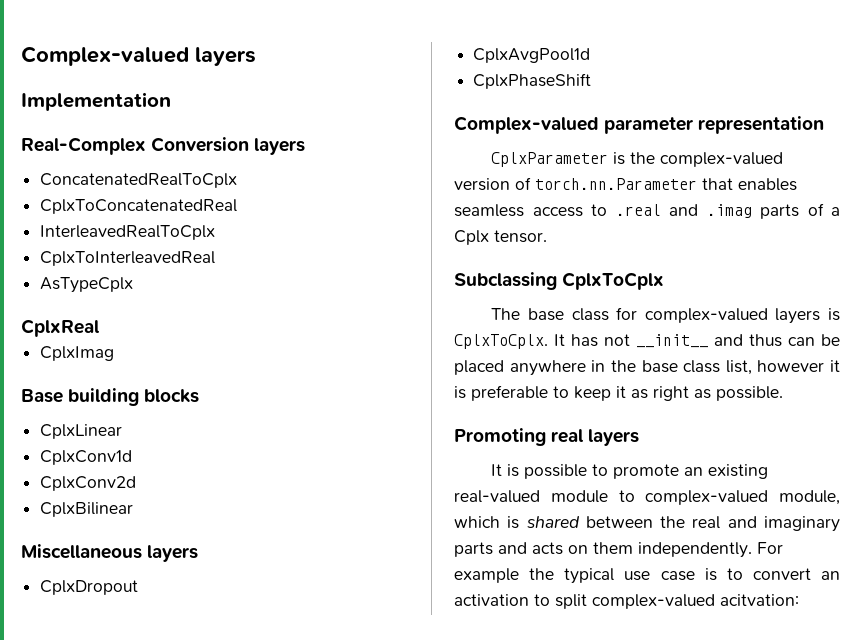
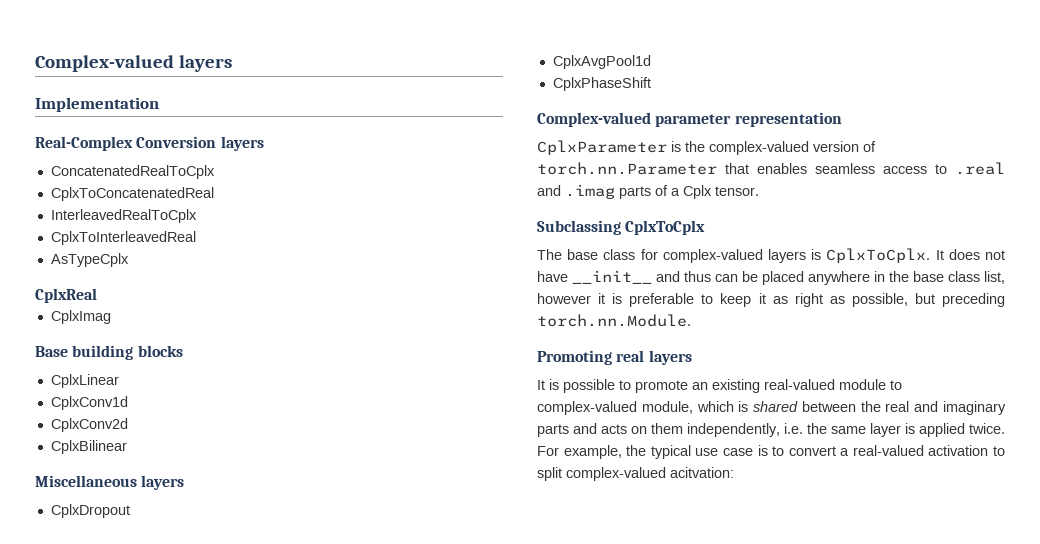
- It has not __init__ and thus can be placed anywhere in the base class list, however it is preferable to keep it as right as possible.
+ It does not have __init__ and thus can be placed anywhere in the base class list, however it is preferable to keep it as right as possible, but preceding torch.nn.Module.
- It is possible to promote an existing real-valued module to complex-valued module, which is shared between the real and imaginary parts and acts on them independently. For example the typical use case is to convert an activation to split complex-valued acitvation:
+ It is possible to promote an existing real-valued module to complex-valued module, which is shared between the real and imaginary parts and acts on them independently, i.e. the same layer is applied twice. For example, the typical use case is to convert a real-valued activation to split complex-valued acitvation:

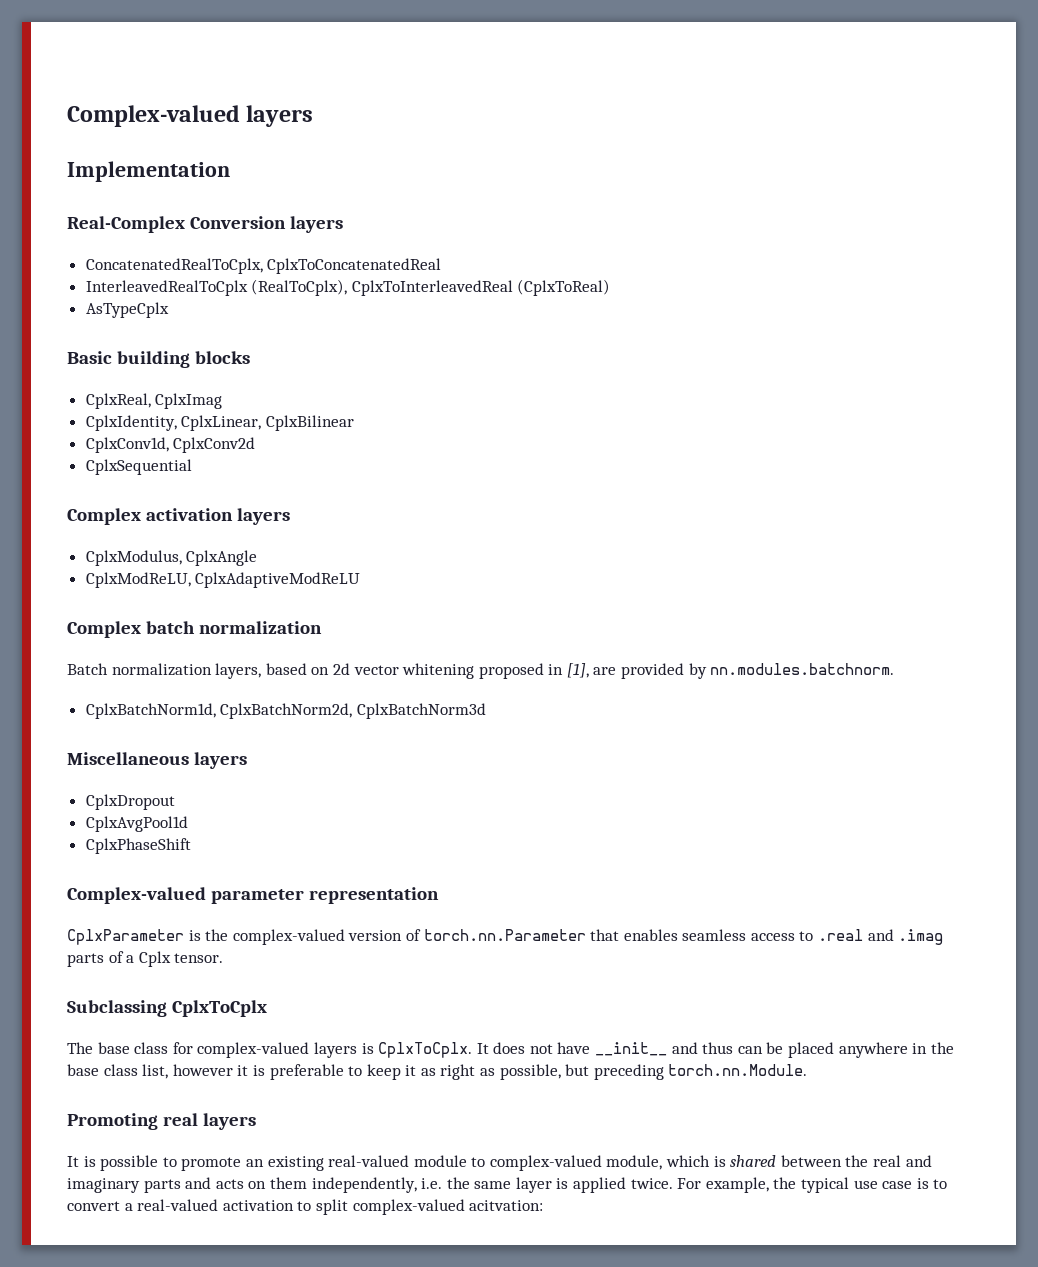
- ConcatenatedRealToCplx
- CplxToConcatenatedReal
+ ConcatenatedRealToCplx, CplxToConcatenatedReal
- InterleavedRealToCplx
- CplxToInterleavedReal
+ InterleavedRealToCplx (RealToCplx), CplxToInterleavedReal (CplxToReal)
- CplxReal
- CplxImag
- Base building blocks
+ Basic building blocks
- CplxLinear
- CplxConv1d
- CplxConv2d
- CplxBilinear
+ CplxReal, CplxImag
+ CplxIdentity, CplxLinear, CplxBilinear
+ CplxConv1d, CplxConv2d
+ CplxSequential
+ Complex activation layers
+ CplxModulus, CplxAngle
+ CplxModReLU, CplxAdaptiveModReLU
+ Complex batch normalization
+ Batch normalization layers, based on 2d vector whitening proposed in [1], are provided by nn.modules.batchnorm.
+ CplxBatchNorm1d, CplxBatchNorm2d, CplxBatchNorm3d

